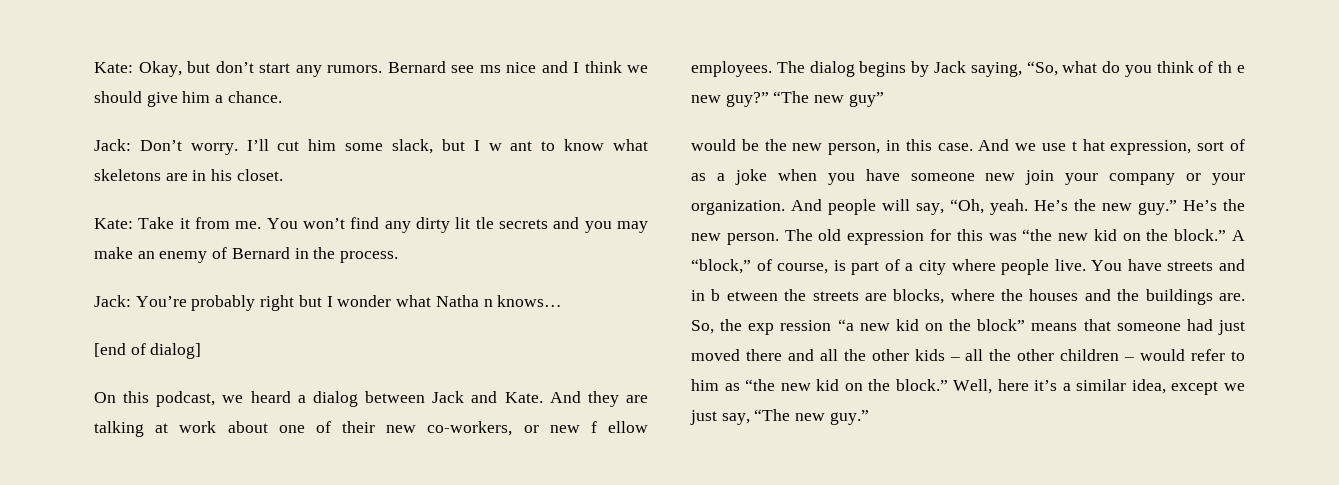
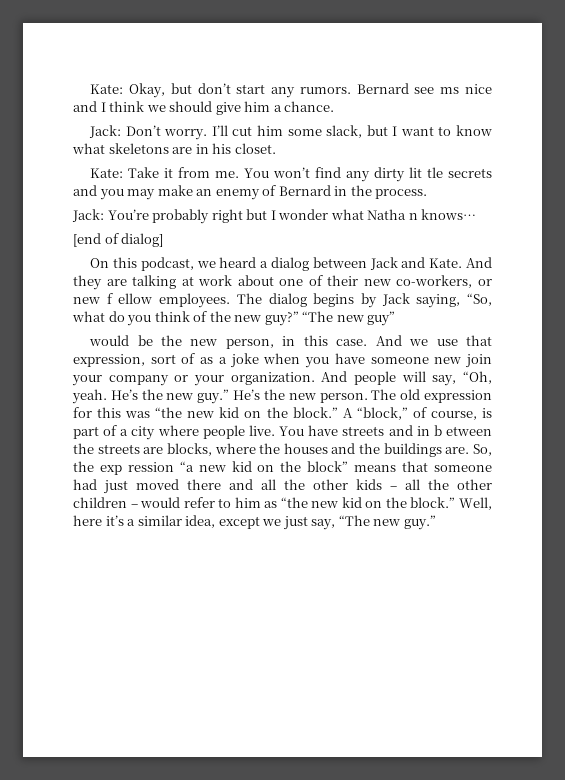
- I’ll cut him some slack, but I w ant to know what skeletons are in his closet.
+ I’ll cut him some slack, but I want to know what skeletons are in his closet.
- The dialog begins by Jack saying, “So, what do you think of th e new guy?”
+ The dialog begins by Jack saying, “So, what do you think of the new guy?”
- And we use t hat expression, sort of as a joke when you have someone new join your company or your organization.
+ And we use that expression, sort of as a joke when you have someone new join your company or your organization.

